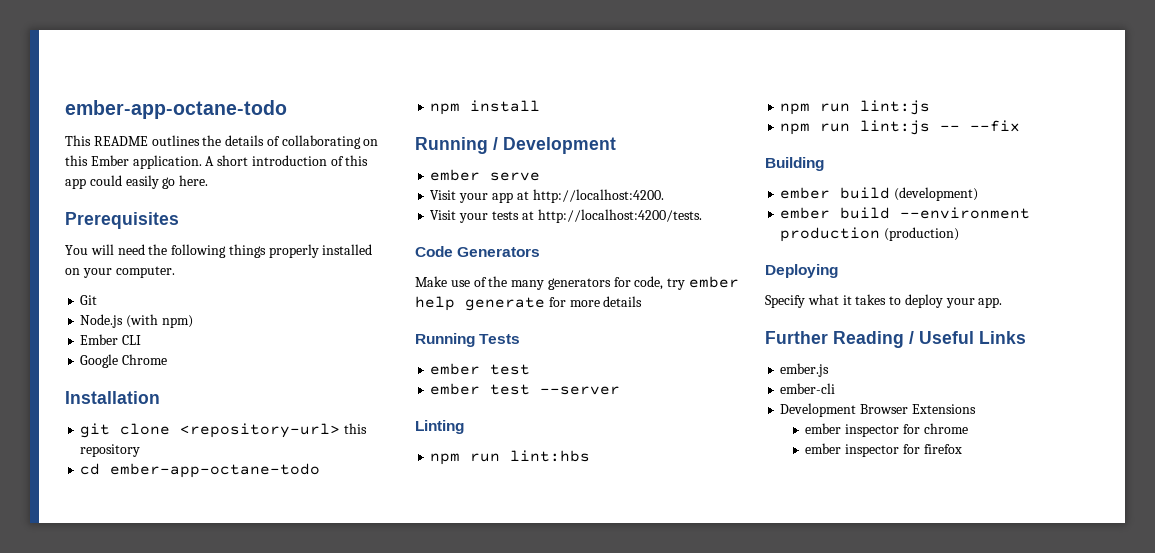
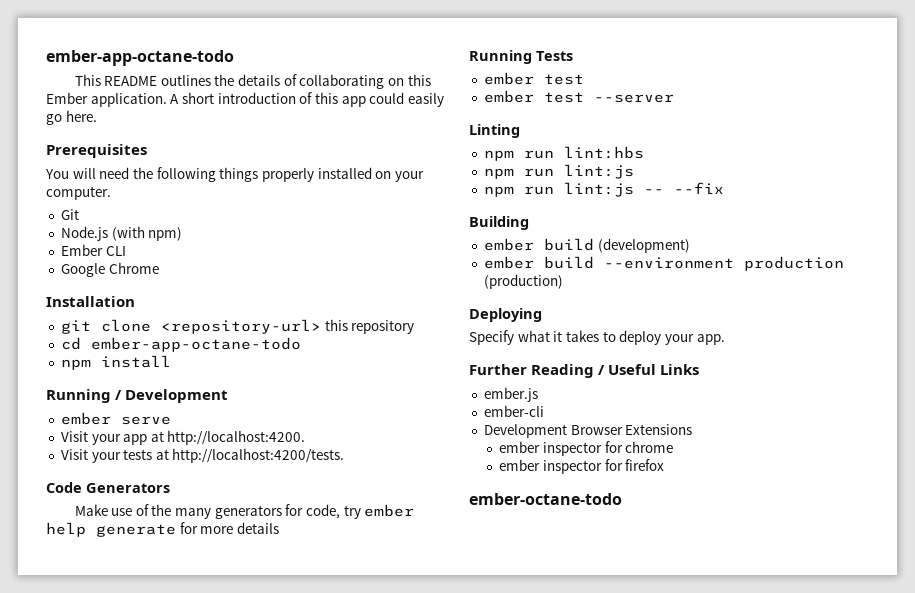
+ ember-octane-todo

